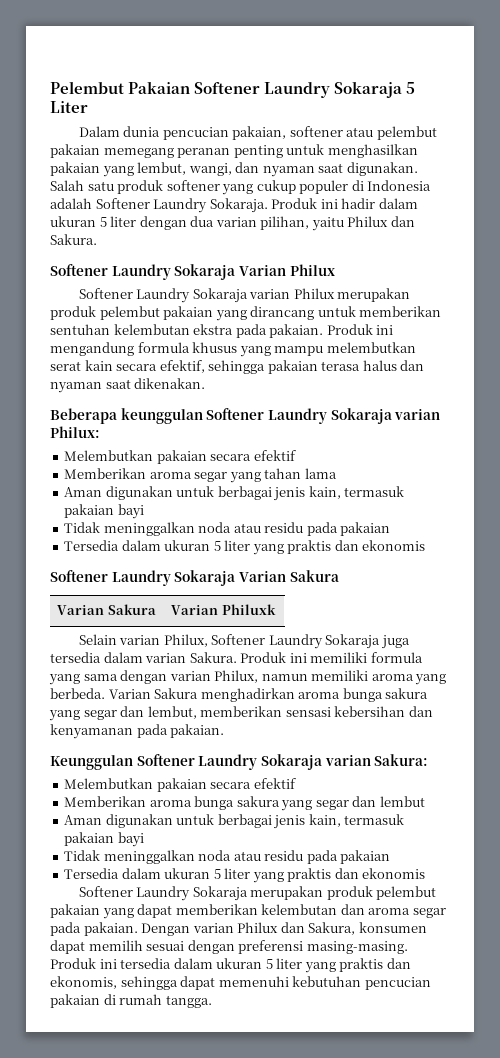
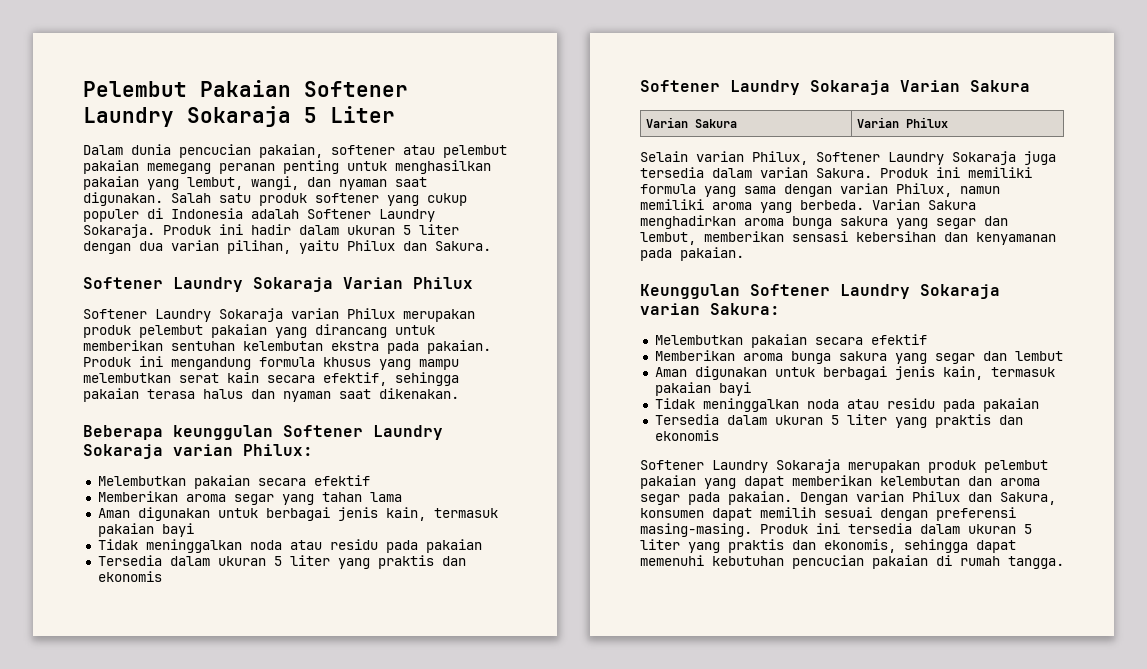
- Varian Sakura | Varian Philuxk
+ Varian Sakura | Varian Philux

